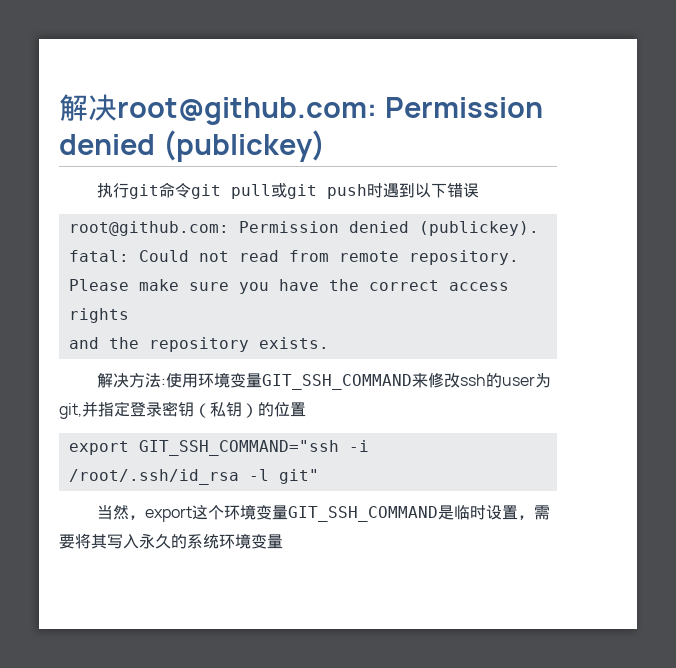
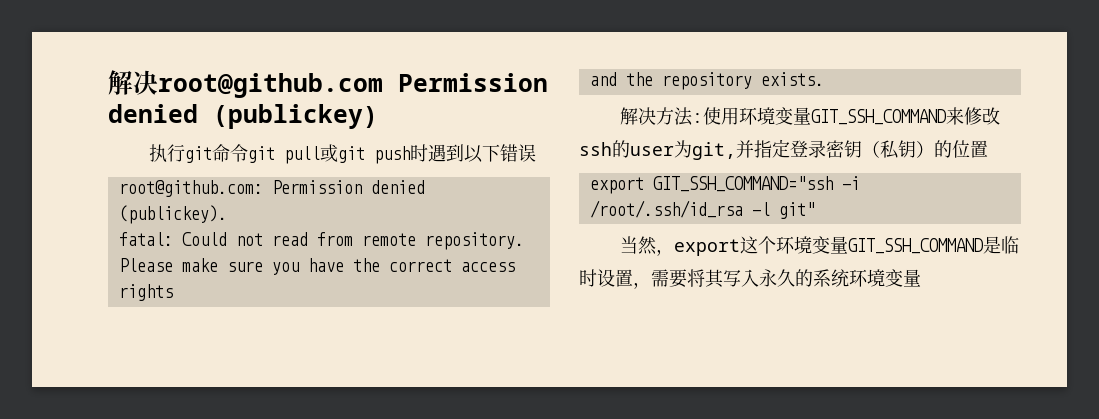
- 解决root@github.com: Permission denied (publickey)
+ 解决root@github.com Permission denied (publickey)

